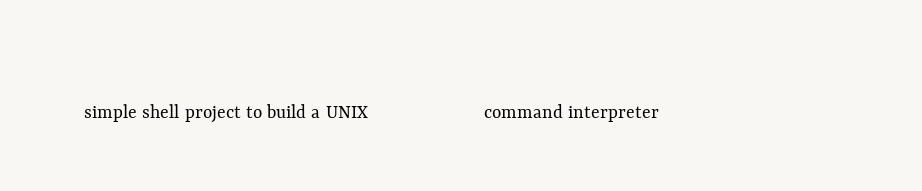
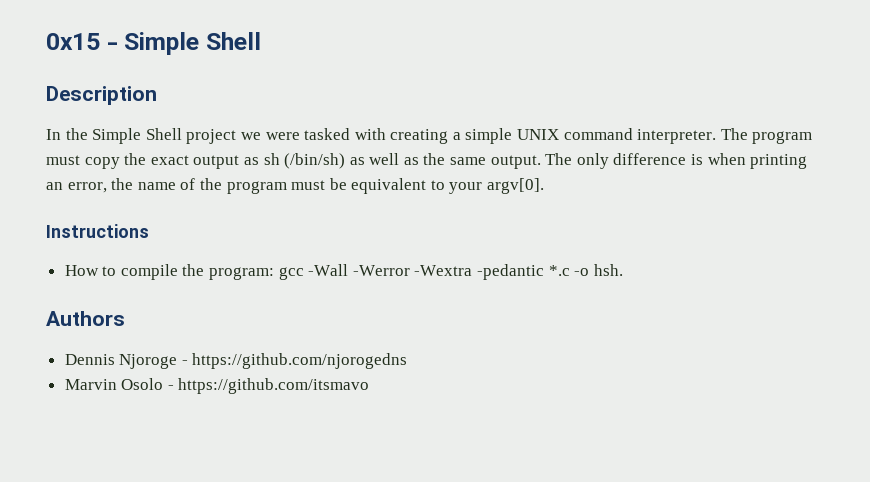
- simple shell project to build a UNIX command interpreter
+ 0x15 - Simple Shell
+ Description
+ In the Simple Shell project we were tasked with creating a simple UNIX command interpreter. The program must copy the exact output as sh (/bin/sh) as well as the same output. The only difference is when printing an error, the name of the program must be equivalent to your argv[0].
+ Instructions
+ How to compile the program: gcc -Wall -Werror -Wextra -pedantic *.c -o hsh.
+ Authors
+ Dennis Njoroge - https://github.com/njorogedns
+ Marvin Osolo - https://github.com/itsmavo

